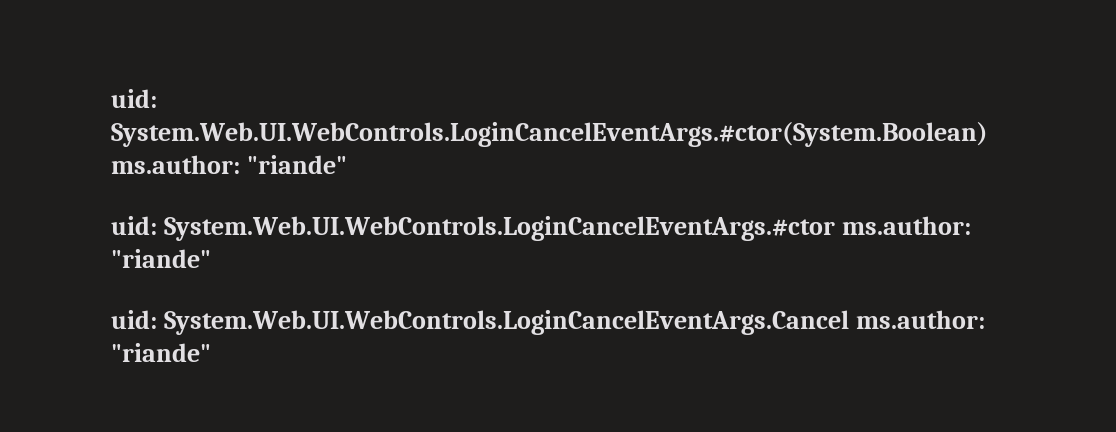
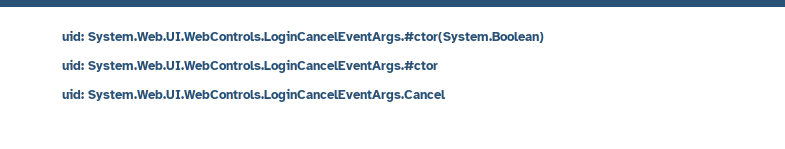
- uid: System.Web.UI.WebControls.LoginCancelEventArgs.#ctor(System.Boolean) ms.author: "riande"
+ uid: System.Web.UI.WebControls.LoginCancelEventArgs.#ctor(System.Boolean)
- uid: System.Web.UI.WebControls.LoginCancelEventArgs.#ctor ms.author: "riande"
+ uid: System.Web.UI.WebControls.LoginCancelEventArgs.#ctor
- uid: System.Web.UI.WebControls.LoginCancelEventArgs.Cancel ms.author: "riande"
+ uid: System.Web.UI.WebControls.LoginCancelEventArgs.Cancel

